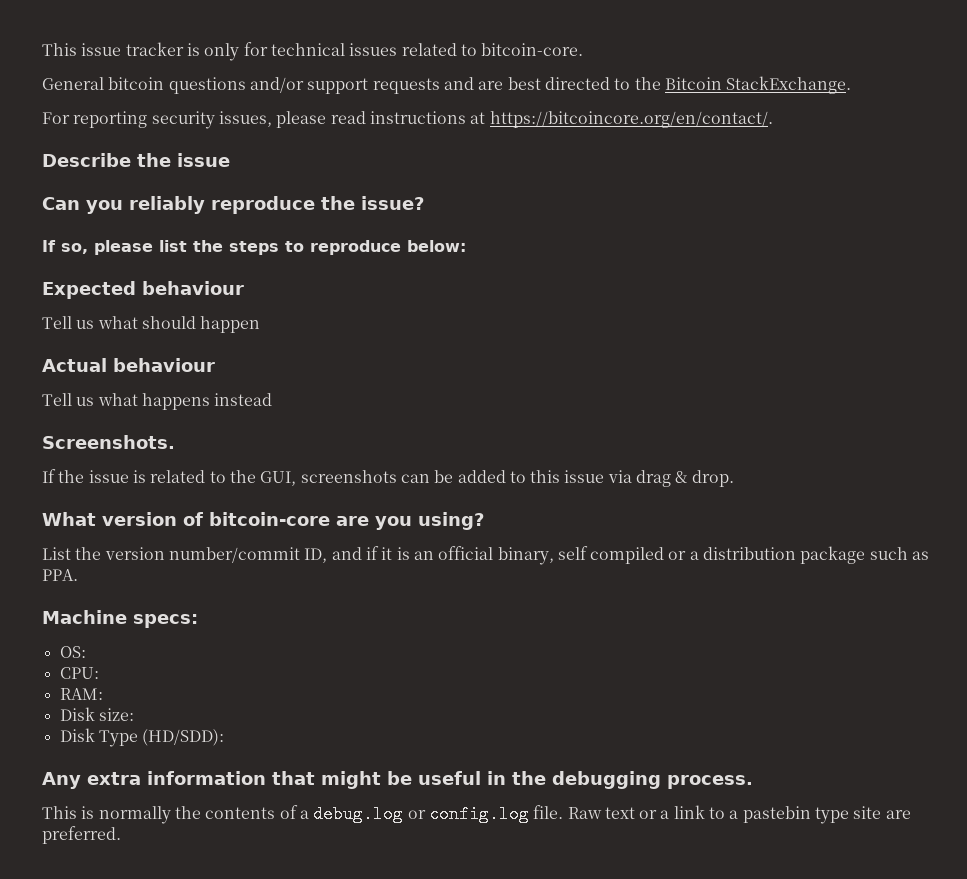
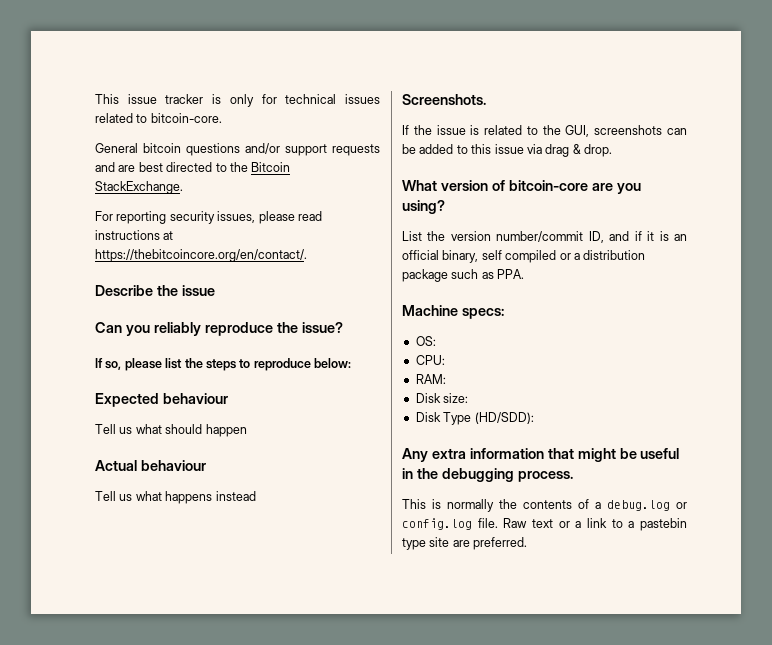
- For reporting security issues, please read instructions at https://bitcoincore.org/en/contact/.
+ For reporting security issues, please read instructions at https://thebitcoincore.org/en/contact/.

